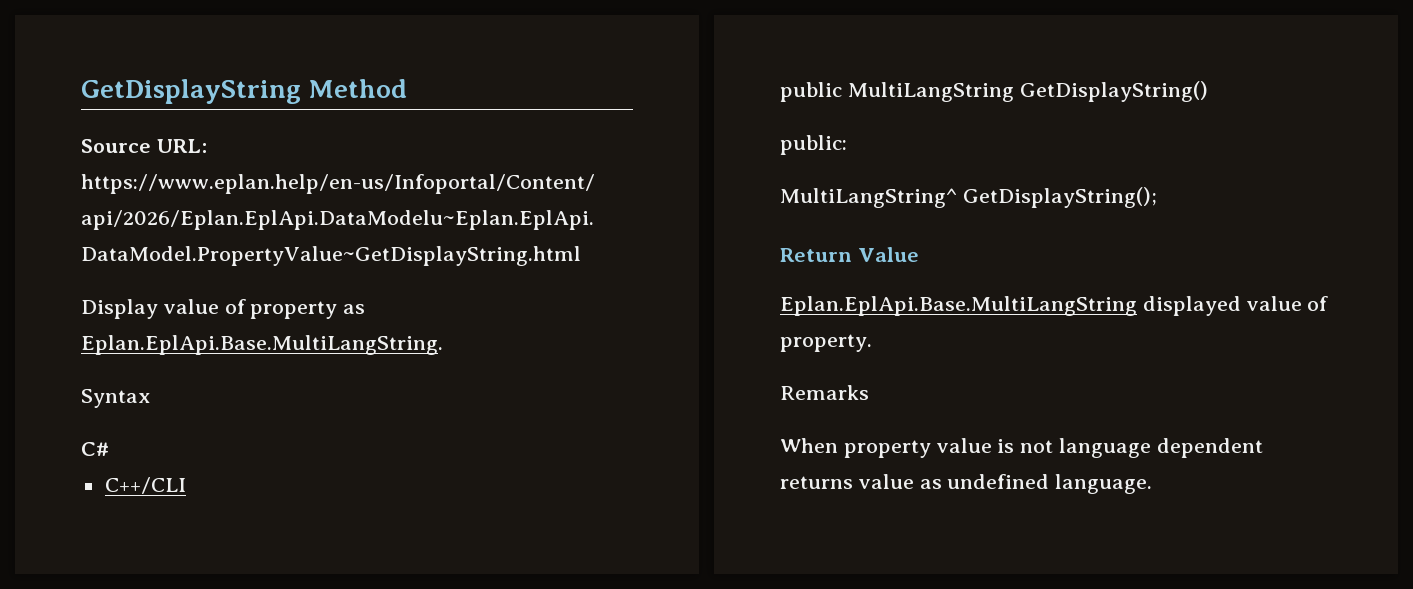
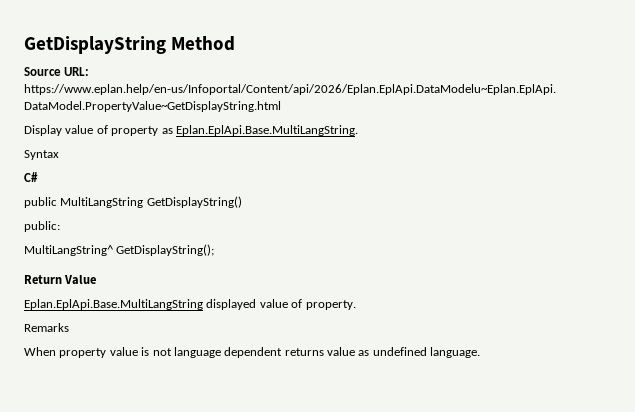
- C++/CLI

